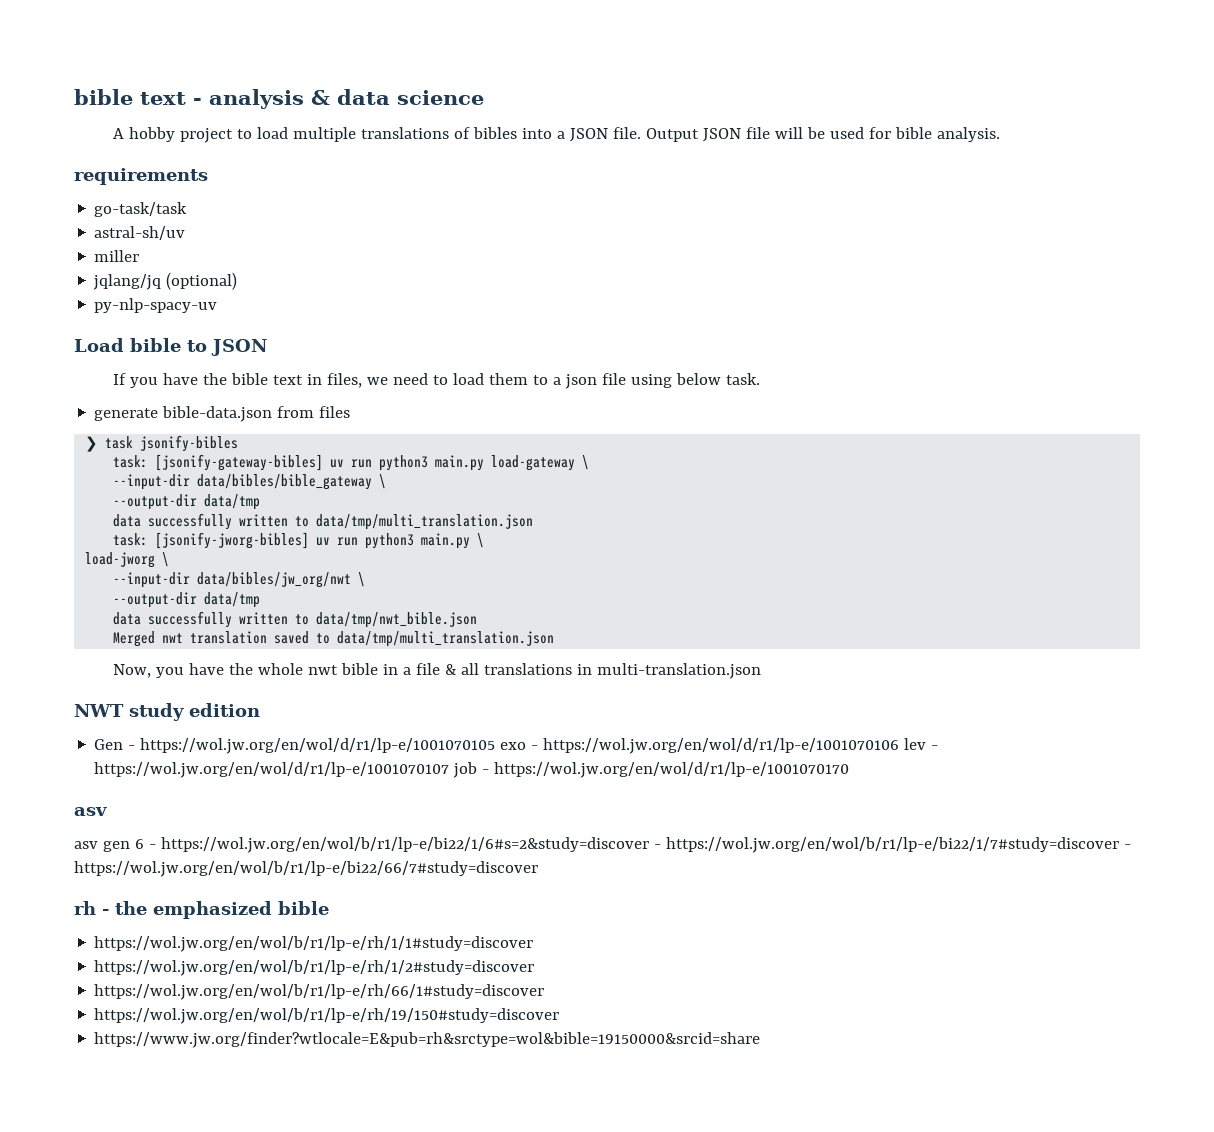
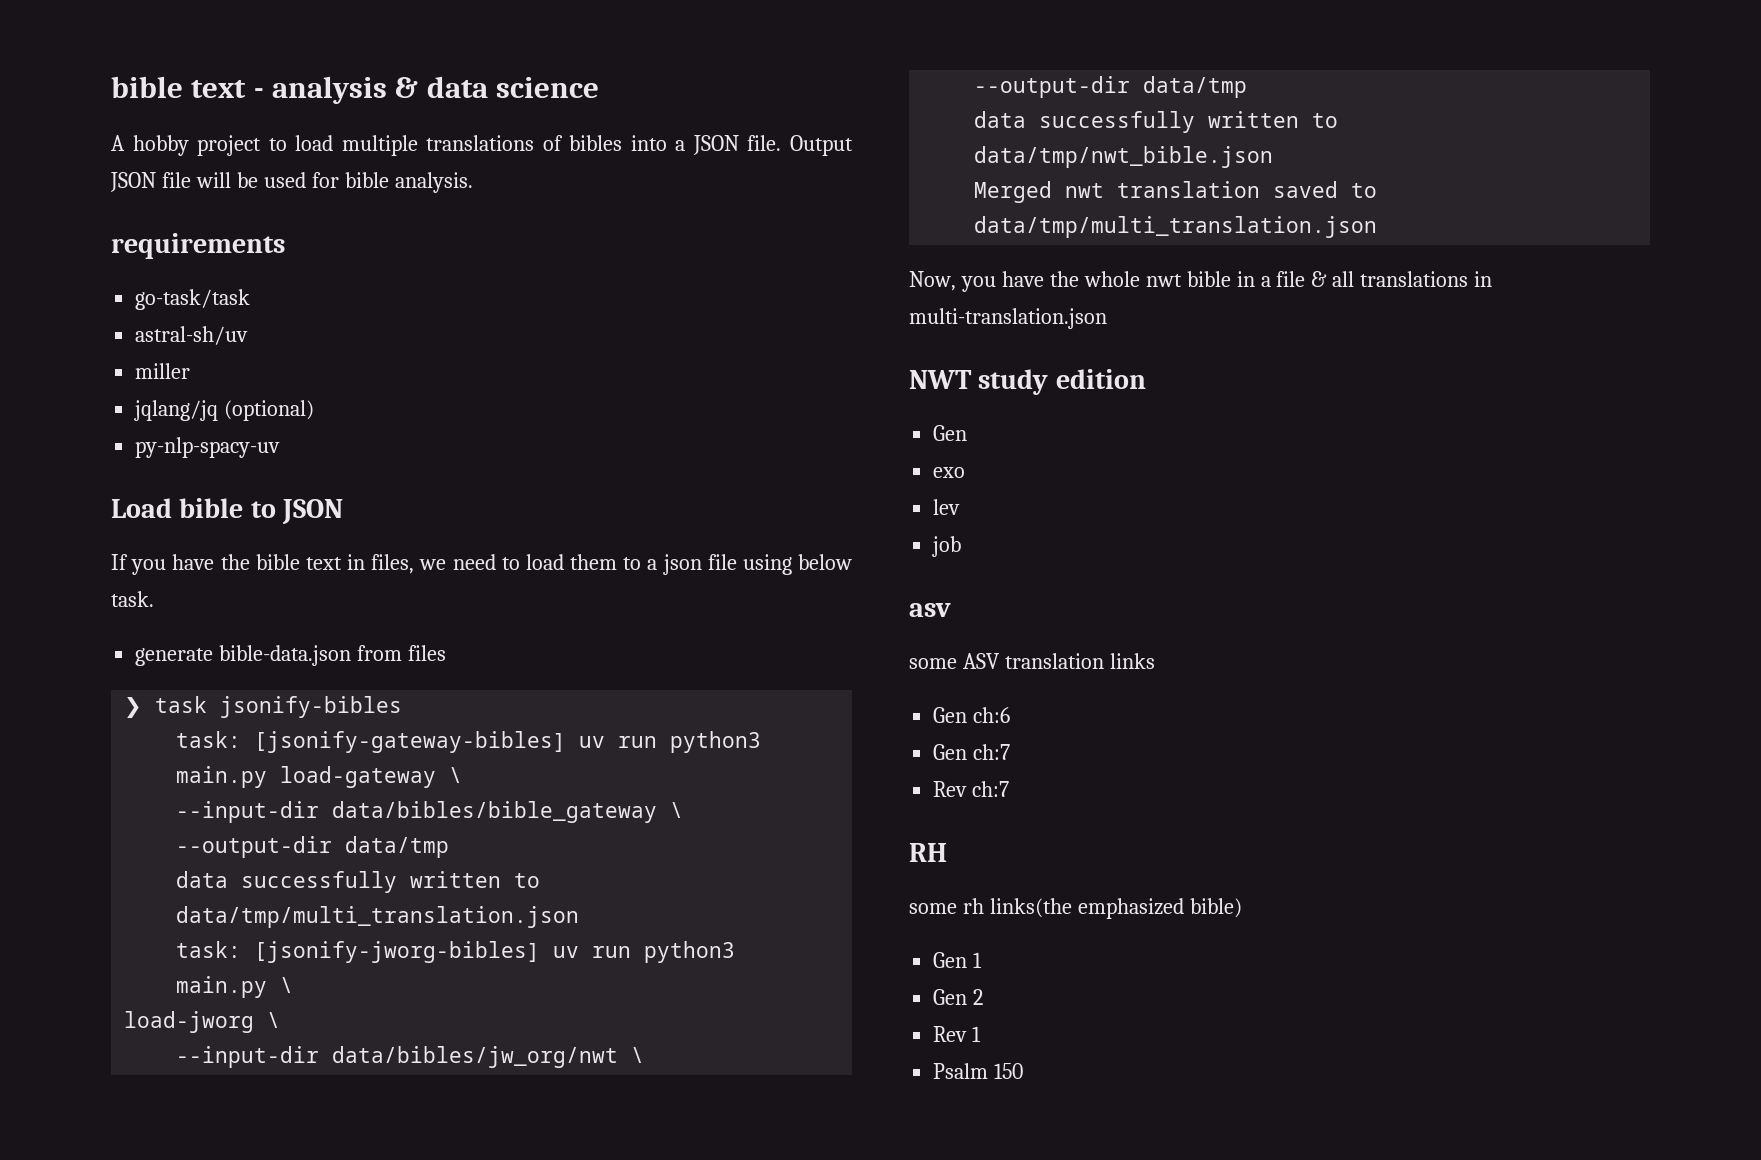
  NWT study edition
- Gen - https://wol.jw.org/en/wol/d/r1/lp-e/1001070105 exo - https://wol.jw.org/en/wol/d/r1/lp-e/1001070106 lev - https://wol.jw.org/en/wol/d/r1/lp-e/1001070107 job - https://wol.jw.org/en/wol/d/r1/lp-e/1001070170
+ Gen
+ exo
+ lev
+ job
- asv gen 6 - https://wol.jw.org/en/wol/b/r1/lp-e/bi22/1/6#s=2&study=discover - https://wol.jw.org/en/wol/b/r1/lp-e/bi22/1/7#study=discover - https://wol.jw.org/en/wol/b/r1/lp-e/bi22/66/7#study=discover
- rh - the emphasized bible
- https://wol.jw.org/en/wol/b/r1/lp-e/rh/1/1#study=discover
- https://wol.jw.org/en/wol/b/r1/lp-e/rh/1/2#study=discover
- https://wol.jw.org/en/wol/b/r1/lp-e/rh/66/1#study=discover
- https://wol.jw.org/en/wol/b/r1/lp-e/rh/19/150#study=discover
- https://www.jw.org/finder?wtlocale=E&pub=rh&srctype=wol&bible=19150000&srcid=share
+ some ASV translation links
+ Gen ch:6
+ Gen ch:7
+ Rev ch:7
+ RH
+ some rh links(the emphasized bible)
+ Gen 1
+ Gen 2
+ Rev 1
+ Psalm 150

